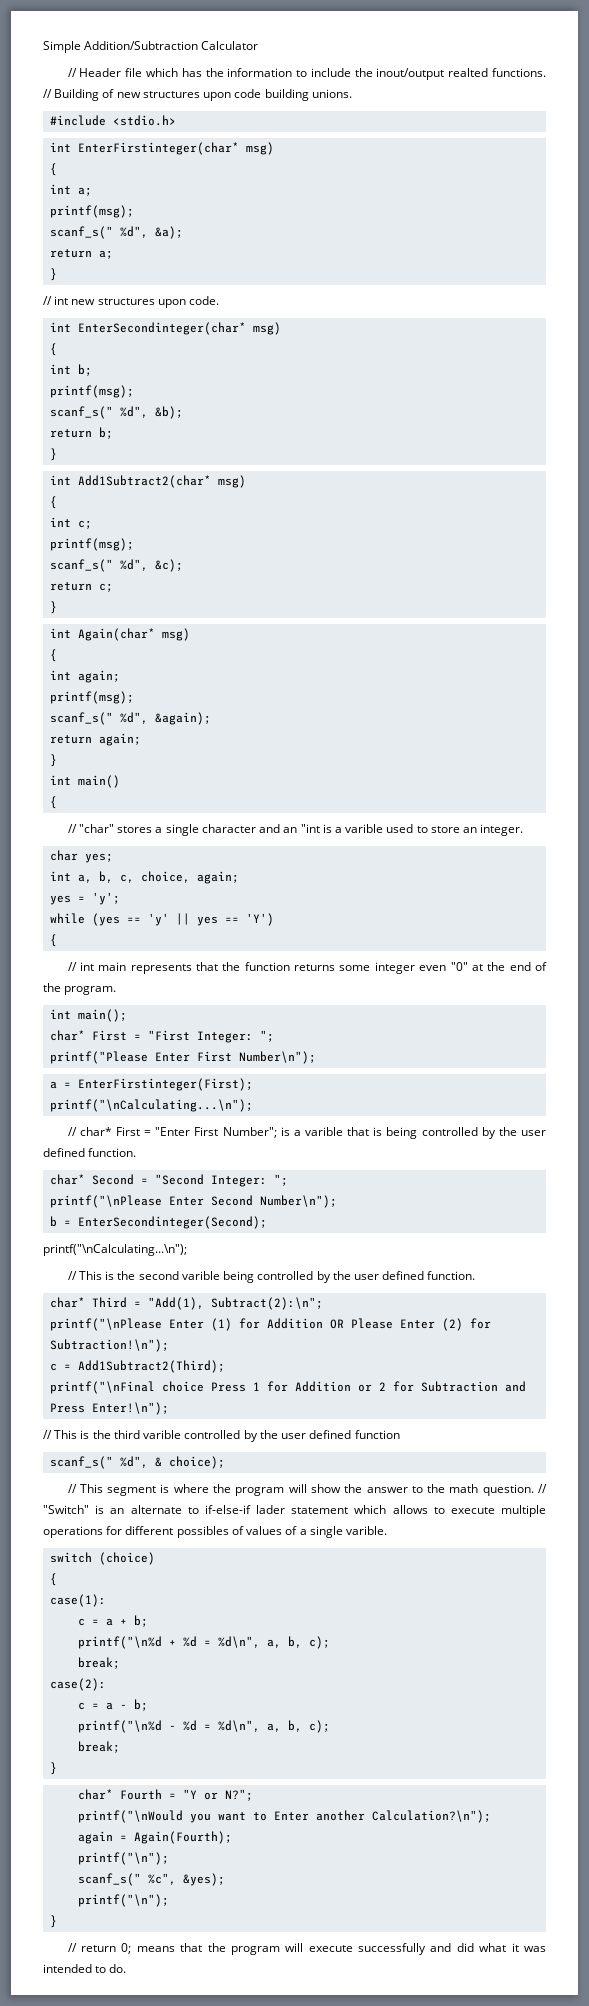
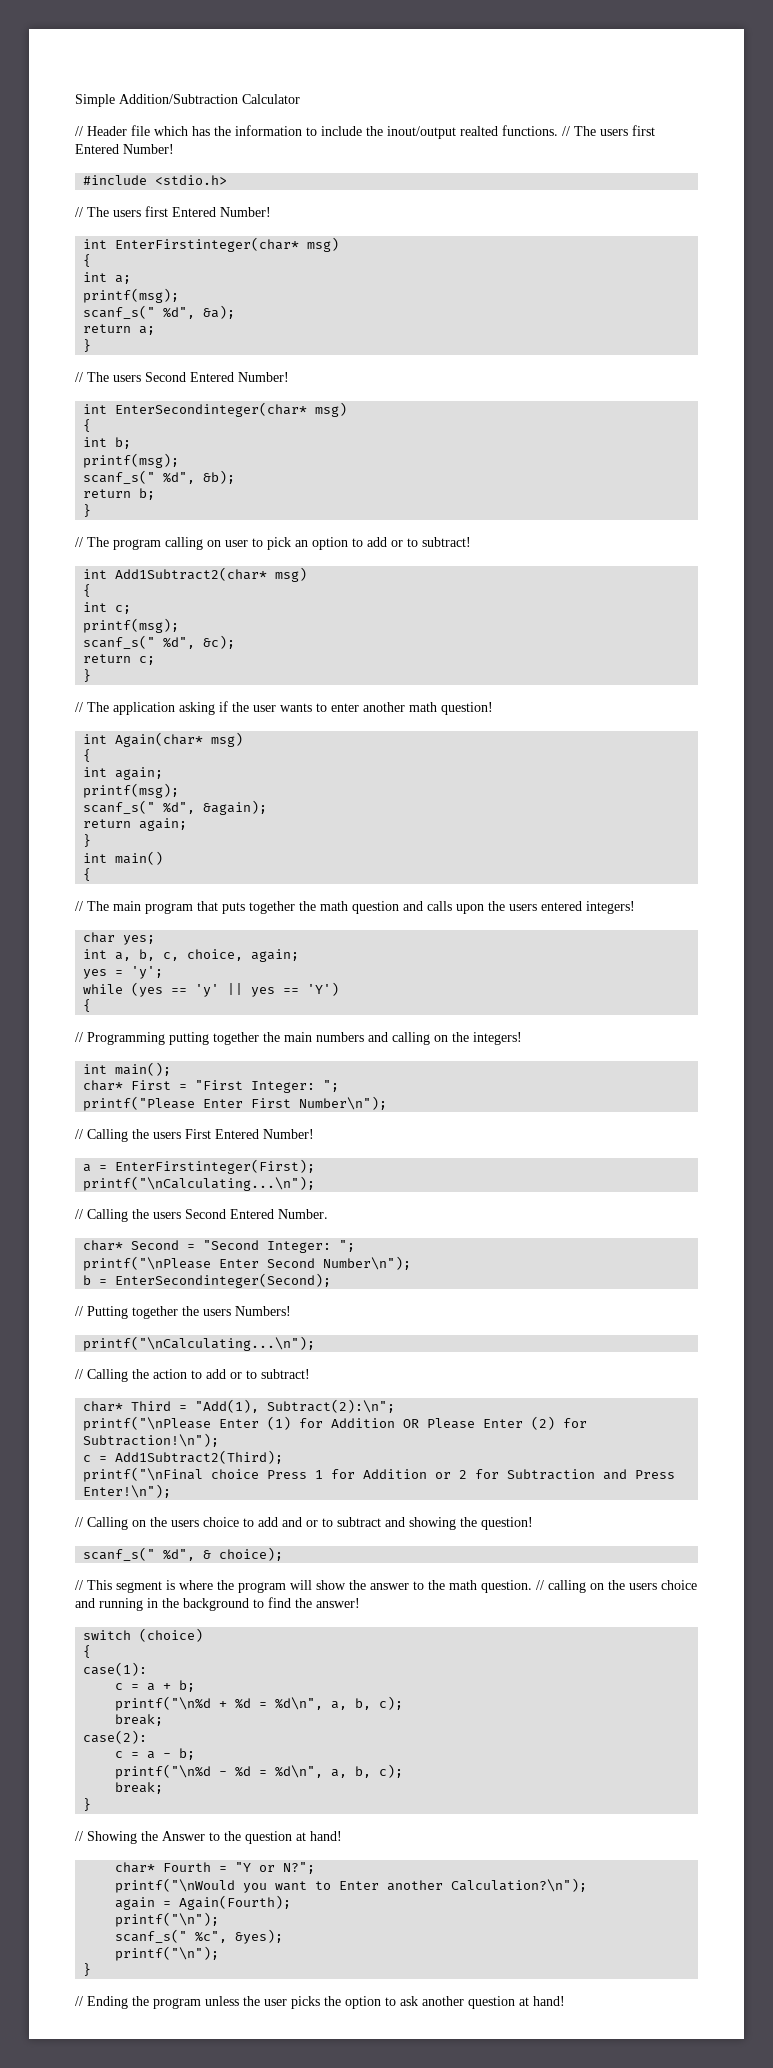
- // Header file which has the information to include the inout/output realted functions. // Building of new structures upon code building unions.
+ // Header file which has the information to include the inout/output realted functions. // The users first Entered Number!
  #include <stdio.h>
+ // The users first Entered Number!
- // int new structures upon code.
+ // The users Second Entered Number!
+ // The program calling on user to pick an option to add or to subtract!
+ // The application asking if the user wants to enter another math question!
- // "char" stores a single character and an "int is a varible used to store an integer.
+ // The main program that puts together the math question and calls upon the users entered integers!
- // int main represents that the function returns some integer even "0" at the end of the program.
+ // Programming putting together the main numbers and calling on the integers!
+ // Calling the users First Entered Number!
- // char* First = "Enter First Number"; is a varible that is being controlled by the user defined function.
+ // Calling the users Second Entered Number.
  b = EnterSecondinteger(Second);
+ // Putting together the users Numbers!
  printf("\nCalculating...\n");
- // This is the second varible being controlled by the user defined function.
+ // Calling the action to add or to subtract!
- // This is the third varible controlled by the user defined function
+ // Calling on the users choice to add and or to subtract and showing the question!
- // "Switch" is an alternate to if-else-if lader statement which allows to execute multiple operations for different possibles of values of a single varible.
+ // calling on the users choice and running in the background to find the answer!
+ // Showing the Answer to the question at hand!
- // return 0; means that the program will execute successfully and did what it was intended to do.
+ // Ending the program unless the user picks the option to ask another question at hand!

